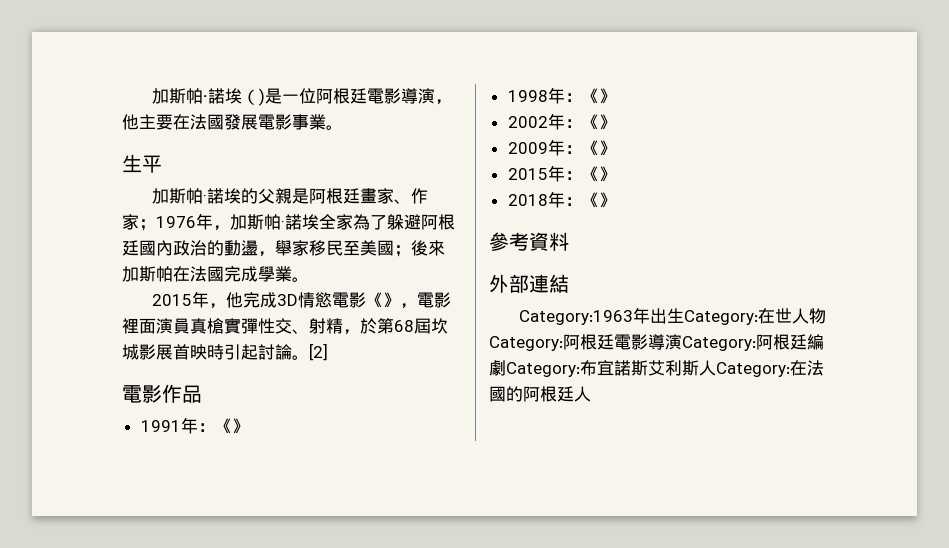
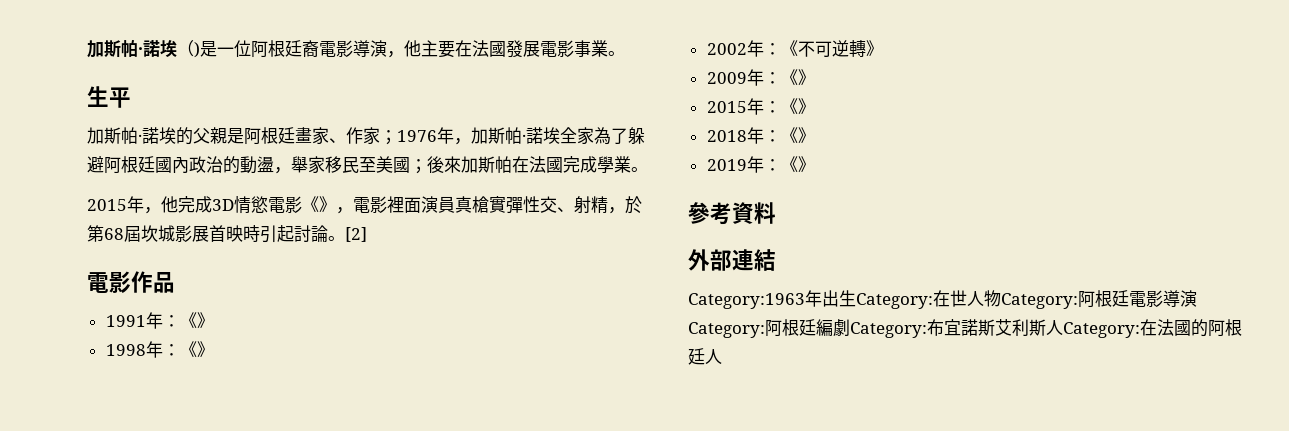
- 加斯帕·諾埃（)是一位阿根廷電影導演，他主要在法國發展電影事業。
+ 加斯帕·諾埃（)是一位阿根廷裔電影導演，他主要在法國發展電影事業。
- 2002年：《》
+ 2002年：《不可逆轉》
+ 2019年：《》

